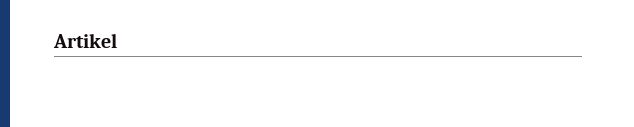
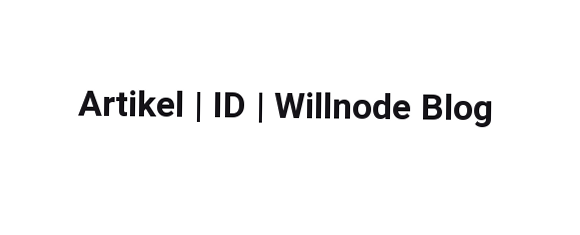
- Artikel
+ Artikel | ID | Willnode Blog

